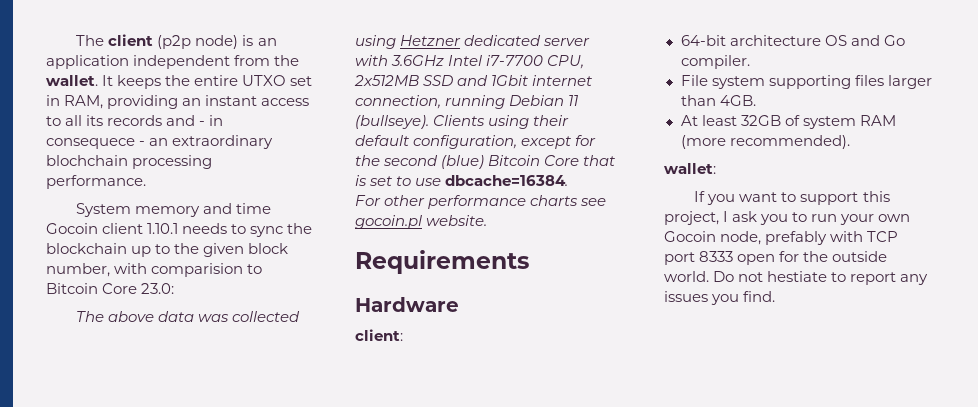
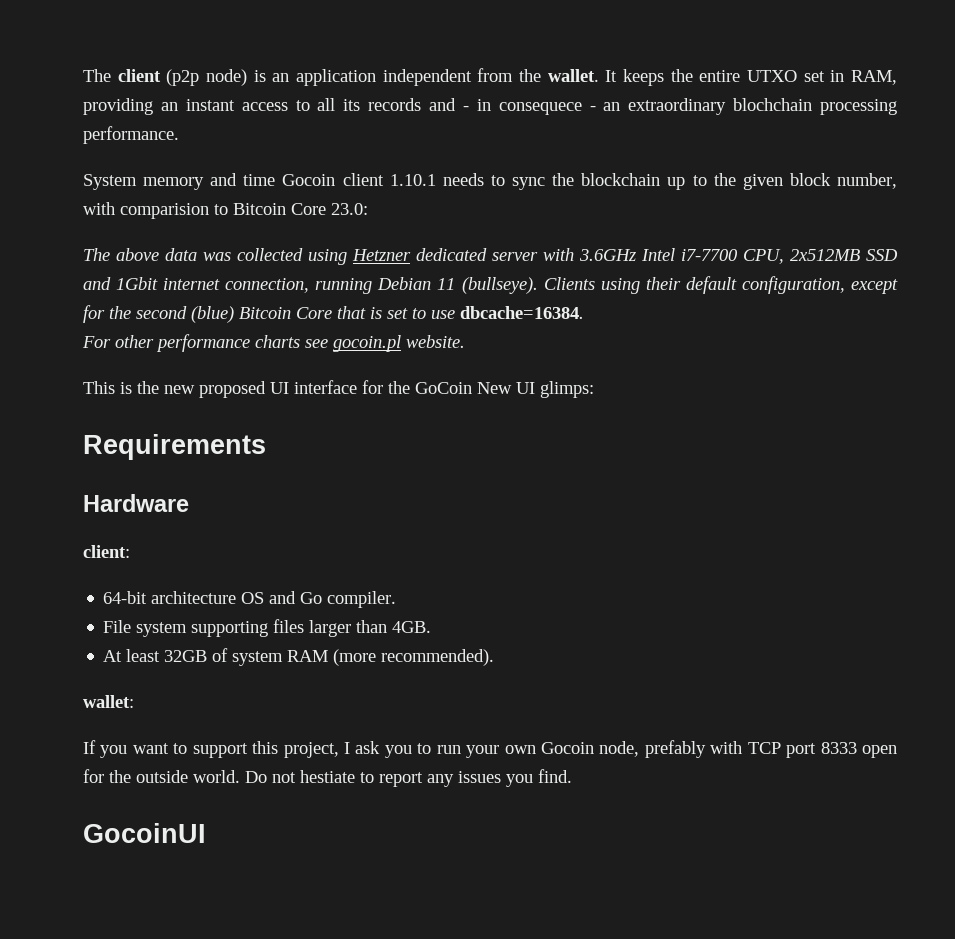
+ This is the new proposed UI interface for the GoCoin New UI glimps:
+ GocoinUI

